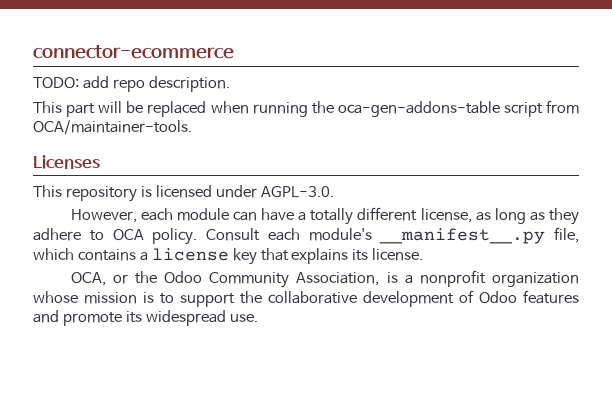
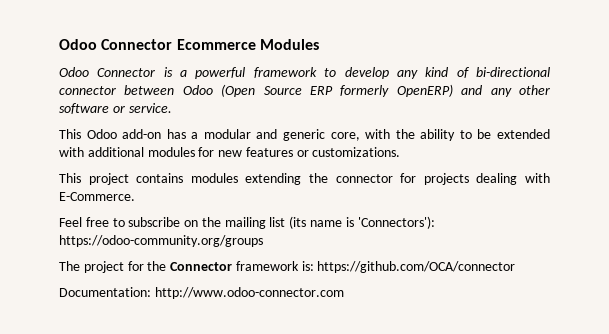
- connector-ecommerce
- TODO: add repo description.
- This part will be replaced when running the oca-gen-addons-table script from OCA/maintainer-tools.
- Licenses
- This repository is licensed under AGPL-3.0.
- However, each module can have a totally different license, as long as they adhere to OCA policy. Consult each module's __manifest__.py file, which contains a license key that explains its license.
- OCA, or the Odoo Community Association, is a nonprofit organization whose mission is to support the collaborative development of Odoo features and promote its widespread use.
+ Odoo Connector Ecommerce Modules
+ Odoo Connector is a powerful framework to develop any kind of bi-directional connector between Odoo (Open Source ERP formerly OpenERP) and any other software or service.
+ This Odoo add-on has a modular and generic core, with the ability to be extended with additional modules for new features or customizations.
+ This project contains modules extending the connector for projects dealing with E-Commerce.
+ Feel free to subscribe on the mailing list (its name is 'Connectors'): https://odoo-community.org/groups
+ The project for the Connector framework is: https://github.com/OCA/connector
+ Documentation: http://www.odoo-connector.com

